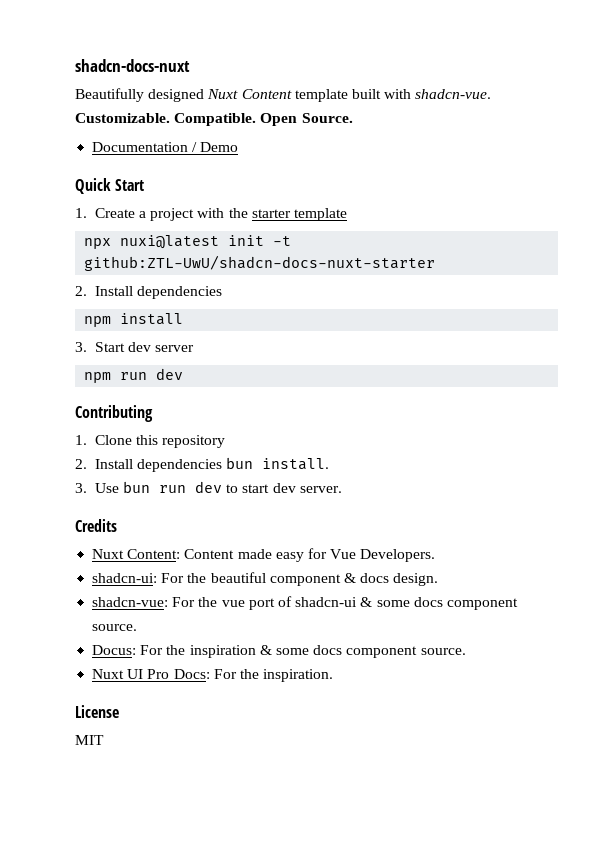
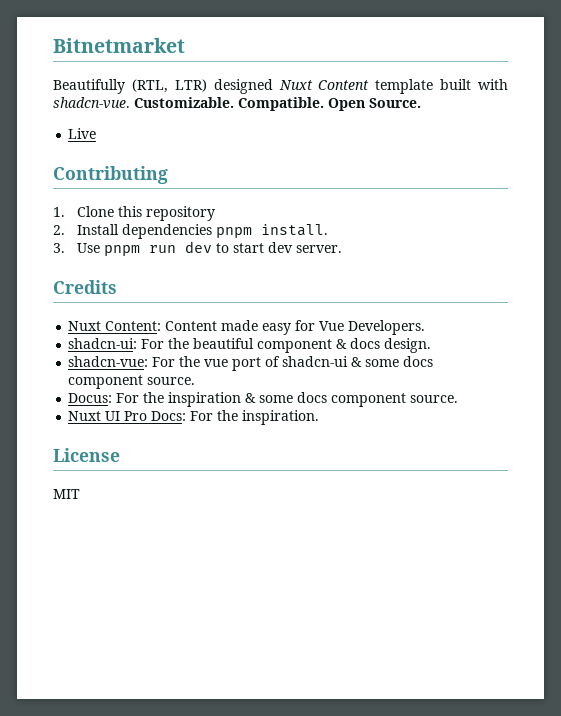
- shadcn-docs-nuxt
+ Bitnetmarket
- Beautifully designed Nuxt Content template built with shadcn-vue.
+ Beautifully (RTL, LTR) designed Nuxt Content template built with shadcn-vue.
- Documentation / Demo
- Quick Start
- 1. Create a project with the starter template
- npx nuxi@latest init -t github:ZTL-UwU/shadcn-docs-nuxt-starter
- 2. Install dependencies
- npm install
- 3. Start dev server
- npm run dev
+ Live
- 2. Install dependencies bun install.
+ 2. Install dependencies pnpm install.
- 3. Use bun run dev to start dev server.
+ 3. Use pnpm run dev to start dev server.

